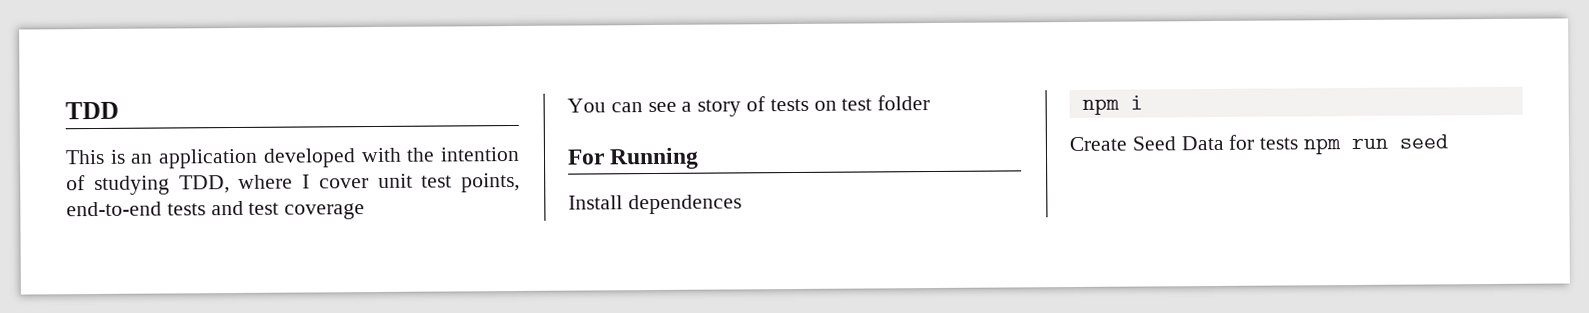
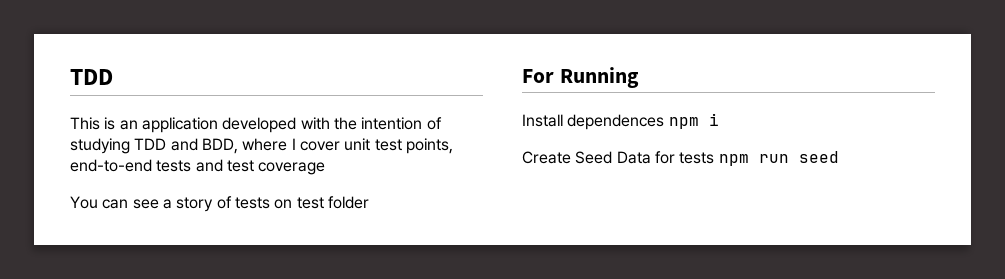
- This is an application developed with the intention of studying TDD, where I cover unit test points, end-to-end tests and test coverage
+ This is an application developed with the intention of studying TDD and BDD, where I cover unit test points, end-to-end tests and test coverage
- Install dependences
- npm i
+ Install dependences npm i

